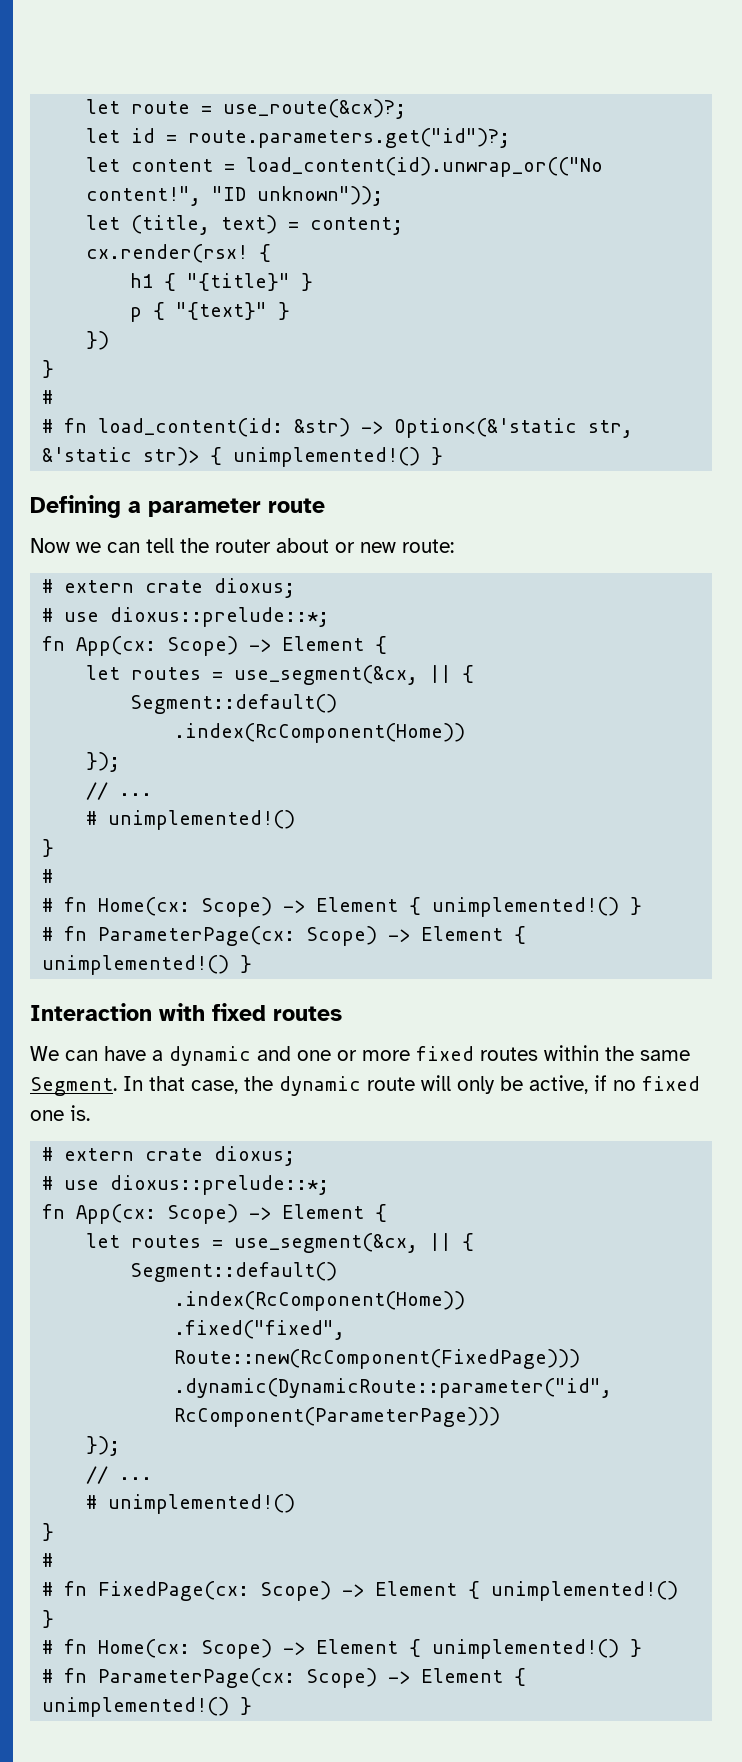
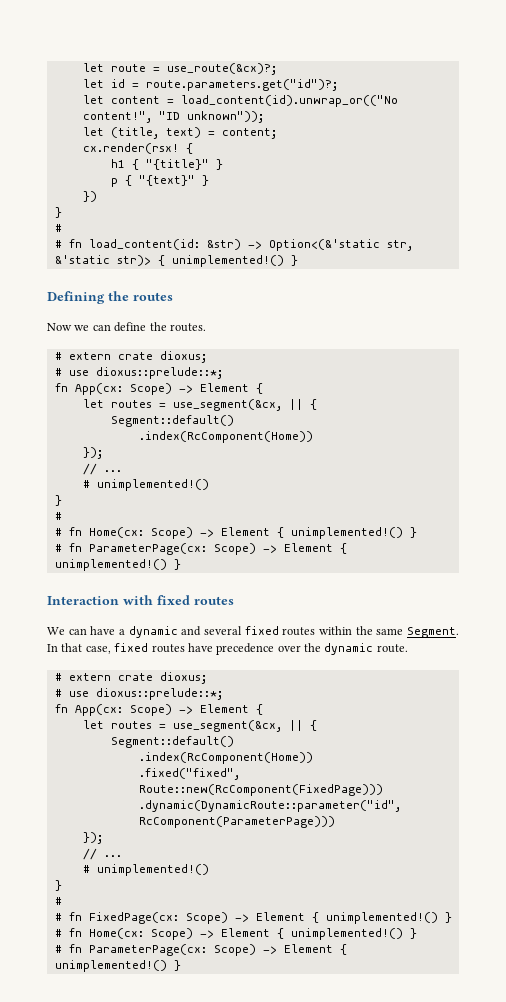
- Defining a parameter route
+ Defining the routes
- Now we can tell the router about or new route:
+ Now we can define the routes.
- We can have a dynamic and one or more fixed routes within the same Segment.
+ We can have a dynamic and several fixed routes within the same Segment.
- In that case, the dynamic route will only be active, if no fixed one is.
+ In that case, fixed routes have precedence over the dynamic route.

